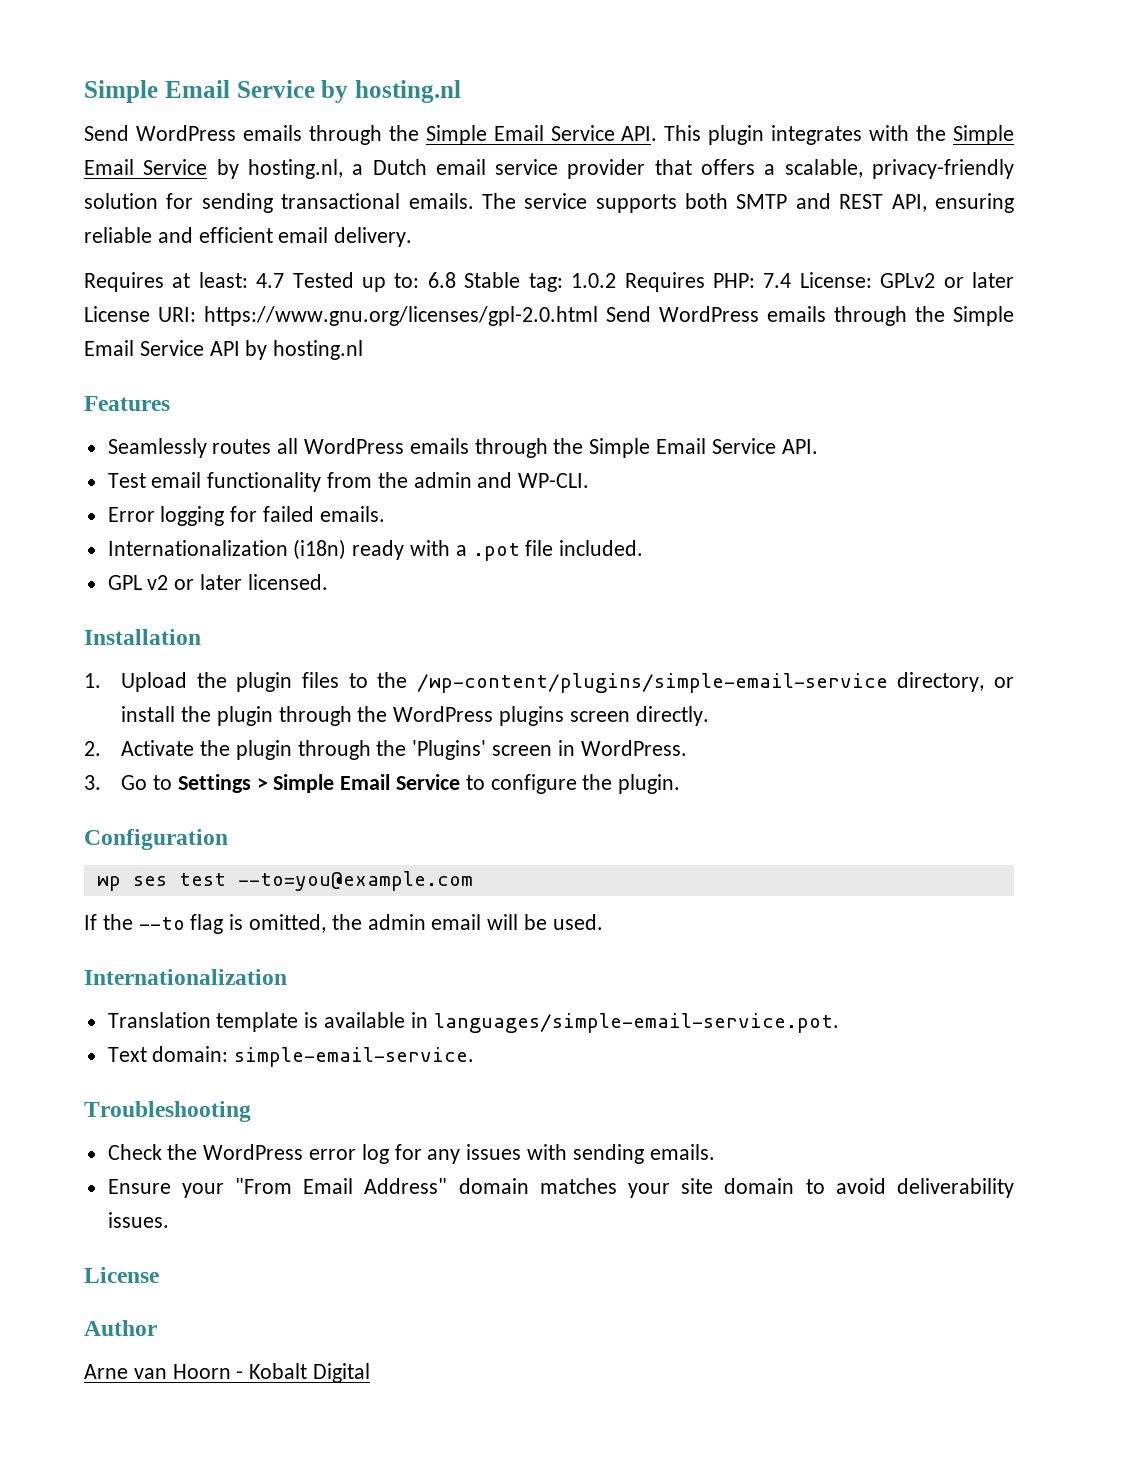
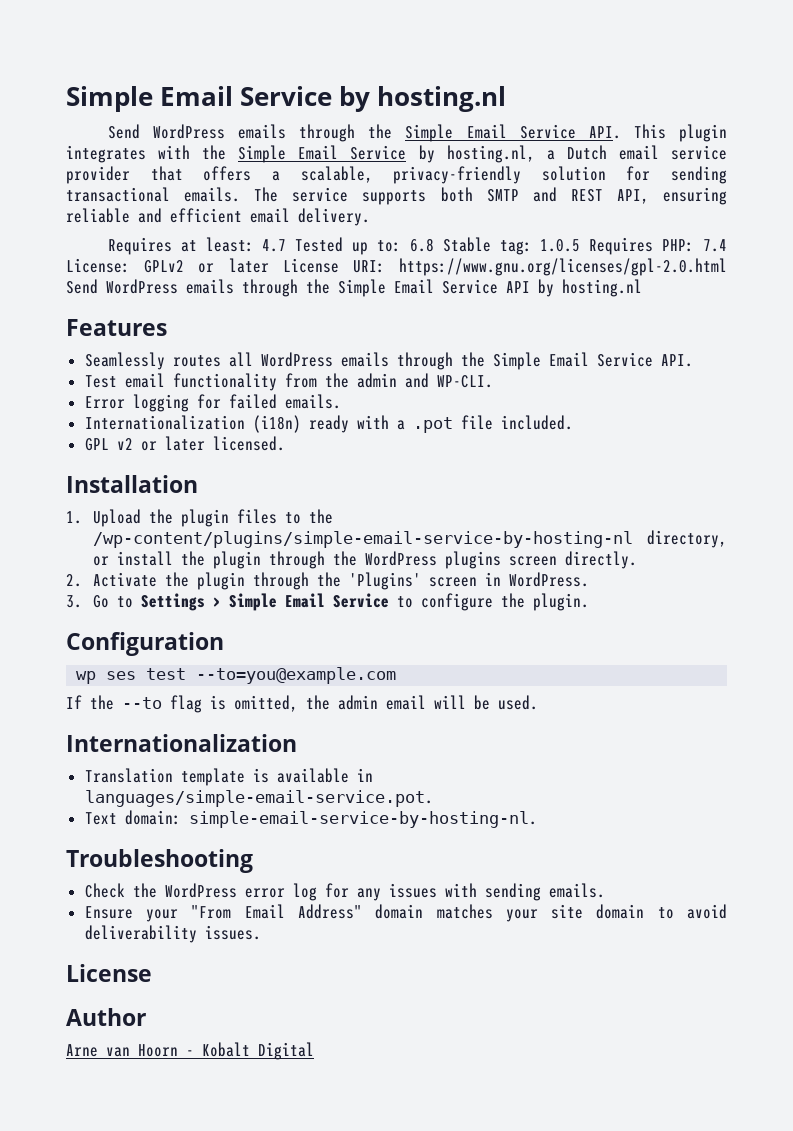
- Requires at least: 4.7 Tested up to: 6.8 Stable tag: 1.0.2 Requires PHP: 7.4 License: GPLv2 or later License URI: https://www.gnu.org/licenses/gpl-2.0.html Send WordPress emails through the Simple Email Service API by hosting.nl
+ Requires at least: 4.7 Tested up to: 6.8 Stable tag: 1.0.5 Requires PHP: 7.4 License: GPLv2 or later License URI: https://www.gnu.org/licenses/gpl-2.0.html Send WordPress emails through the Simple Email Service API by hosting.nl
- 1. Upload the plugin files to the /wp-content/plugins/simple-email-service directory, or install the plugin through the WordPress plugins screen directly.
+ 1. Upload the plugin files to the /wp-content/plugins/simple-email-service-by-hosting-nl directory, or install the plugin through the WordPress plugins screen directly.
- Text domain: simple-email-service.
+ Text domain: simple-email-service-by-hosting-nl.

